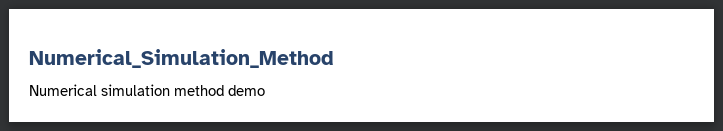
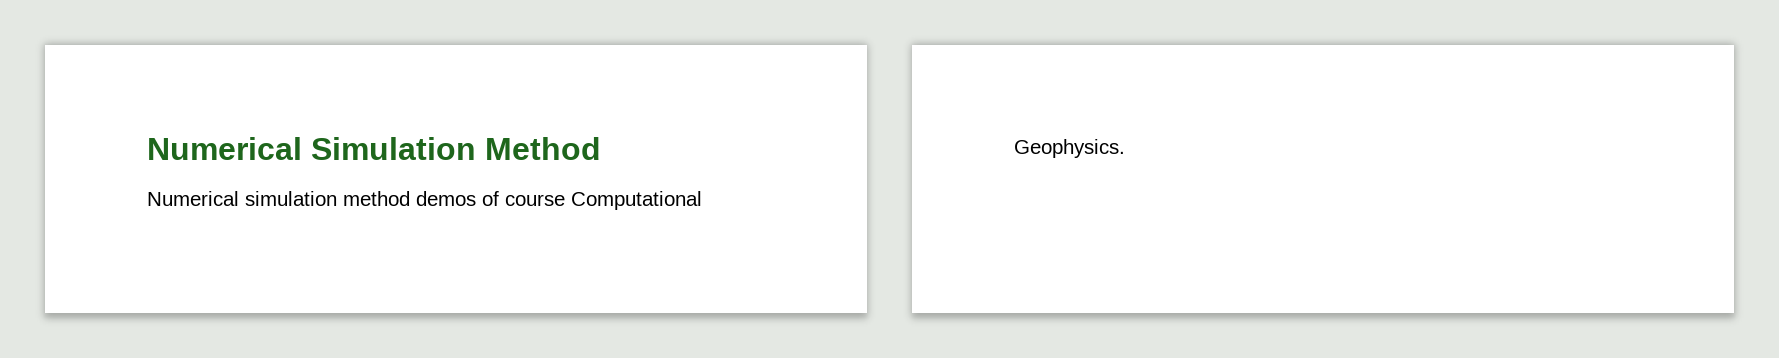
- Numerical_Simulation_Method
+ Numerical Simulation Method
- Numerical simulation method demo
+ Numerical simulation method demos of course Computational Geophysics.

